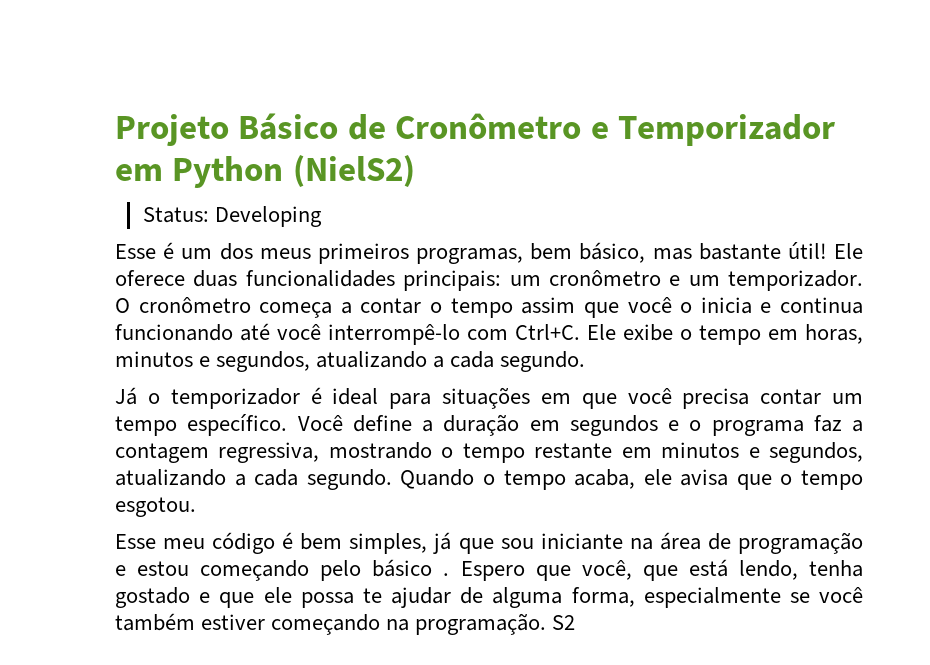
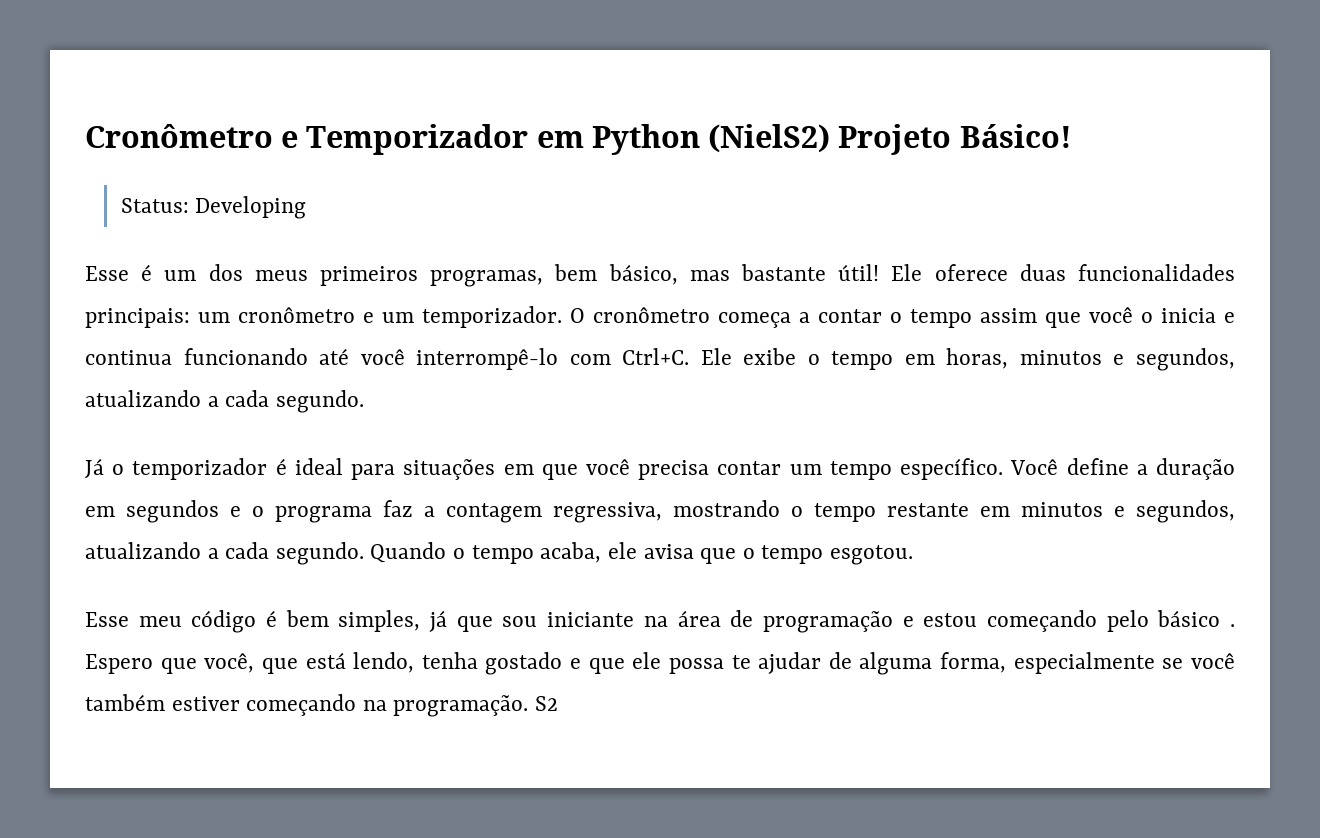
- Projeto Básico de Cronômetro e Temporizador em Python (NielS2)
+ Cronômetro e Temporizador em Python (NielS2) Projeto Básico!

